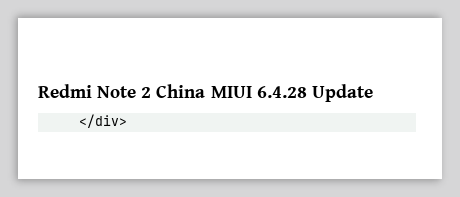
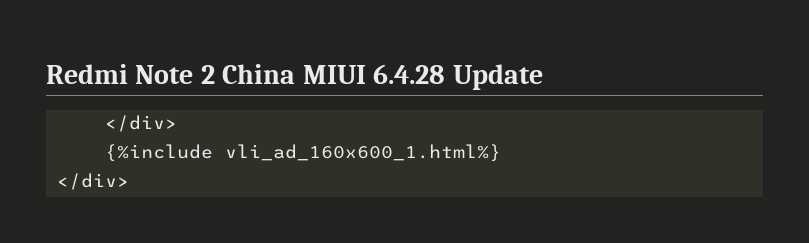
+ {%include vli_ad_160x600_1.html%}
+ </div>

